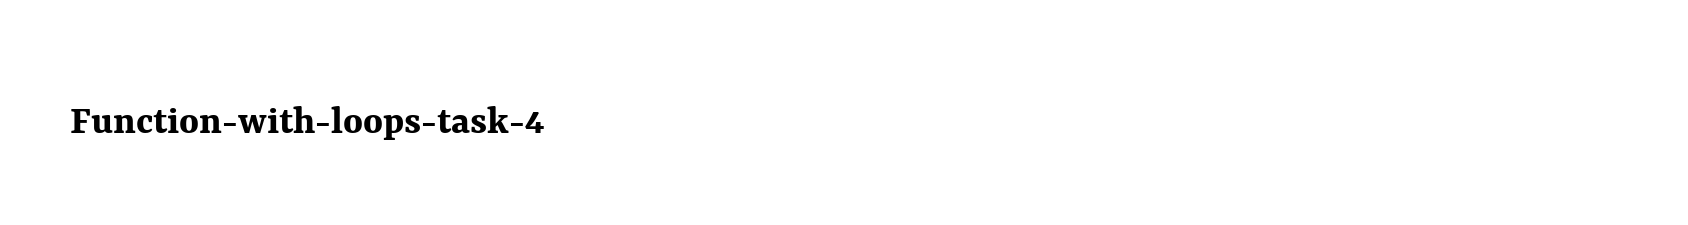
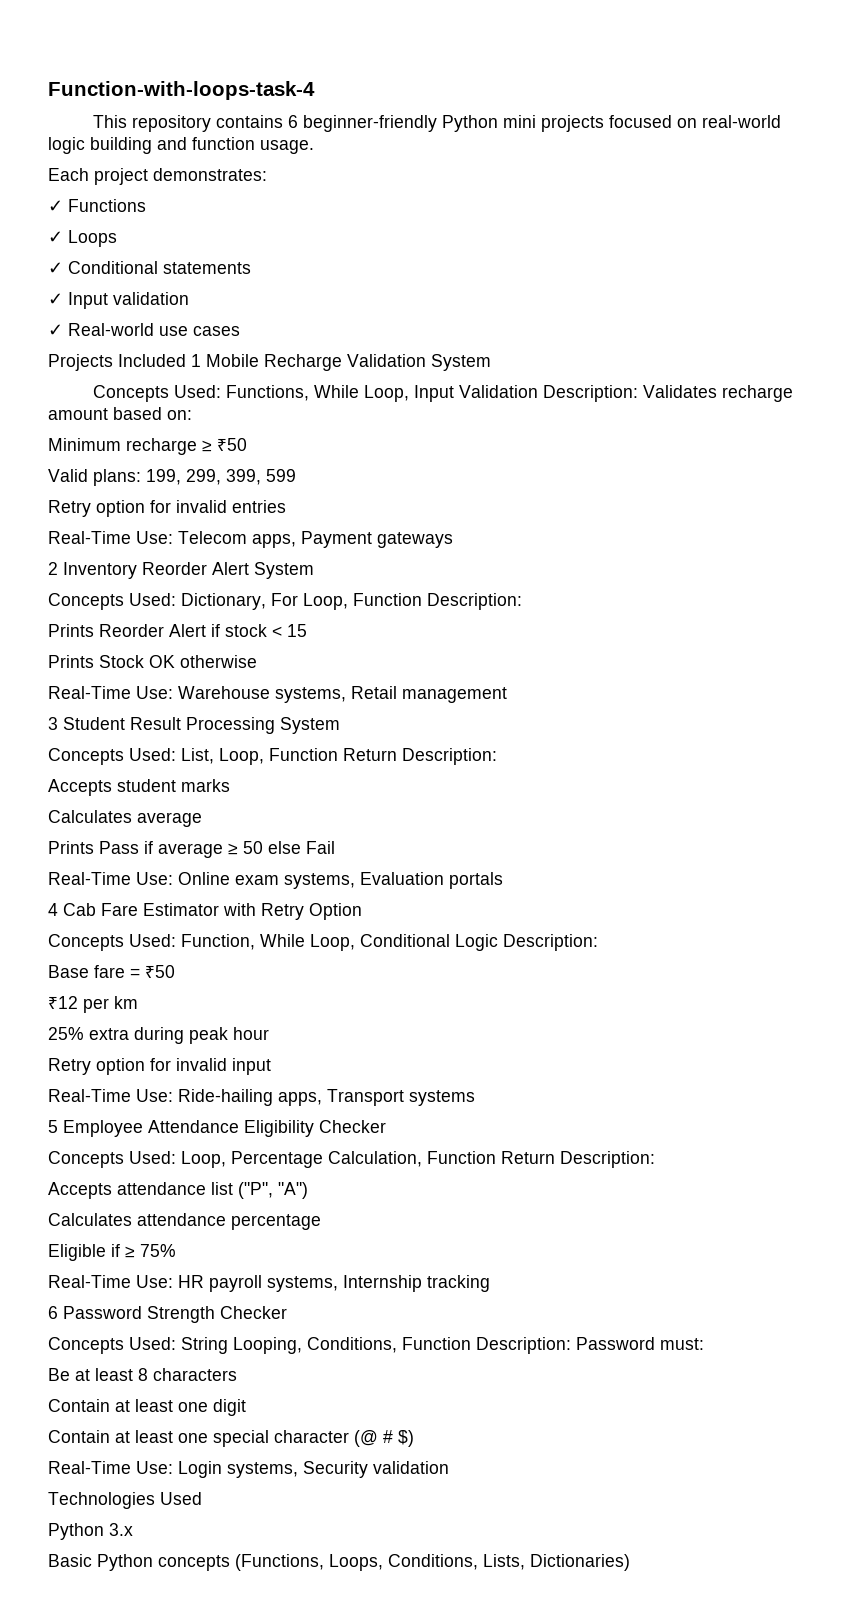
+ This repository contains 6 beginner-friendly Python mini projects focused on real-world logic building and function usage.
+ Each project demonstrates:
+ ✓ Functions
+ ✓ Loops
+ ✓ Conditional statements
+ ✓ Input validation
+ ✓ Real-world use cases
+ Projects Included 1 Mobile Recharge Validation System
+ Concepts Used: Functions, While Loop, Input Validation Description: Validates recharge amount based on:
+ Minimum recharge ≥ ₹50
+ Valid plans: 199, 299, 399, 599
+ Retry option for invalid entries
+ Real-Time Use: Telecom apps, Payment gateways
+ 2 Inventory Reorder Alert System
+ Concepts Used: Dictionary, For Loop, Function Description:
+ Prints Reorder Alert if stock < 15
+ Prints Stock OK otherwise
+ Real-Time Use: Warehouse systems, Retail management
+ 3 Student Result Processing System
+ Concepts Used: List, Loop, Function Return Description:
+ Accepts student marks
+ Calculates average
+ Prints Pass if average ≥ 50 else Fail
+ Real-Time Use: Online exam systems, Evaluation portals
+ 4 Cab Fare Estimator with Retry Option
+ Concepts Used: Function, While Loop, Conditional Logic Description:
+ Base fare = ₹50
+ ₹12 per km
+ 25% extra during peak hour
+ Retry option for invalid input
+ Real-Time Use: Ride-hailing apps, Transport systems
+ 5 Employee Attendance Eligibility Checker
+ Concepts Used: Loop, Percentage Calculation, Function Return Description:
+ Accepts attendance list ("P", "A")
+ Calculates attendance percentage
+ Eligible if ≥ 75%
+ Real-Time Use: HR payroll systems, Internship tracking
+ 6 Password Strength Checker
+ Concepts Used: String Looping, Conditions, Function Description: Password must:
+ Be at least 8 characters
+ Contain at least one digit
+ Contain at least one special character (@ # $)
+ Real-Time Use: Login systems, Security validation
+ Technologies Used
+ Python 3.x
+ Basic Python concepts (Functions, Loops, Conditions, Lists, Dictionaries)

